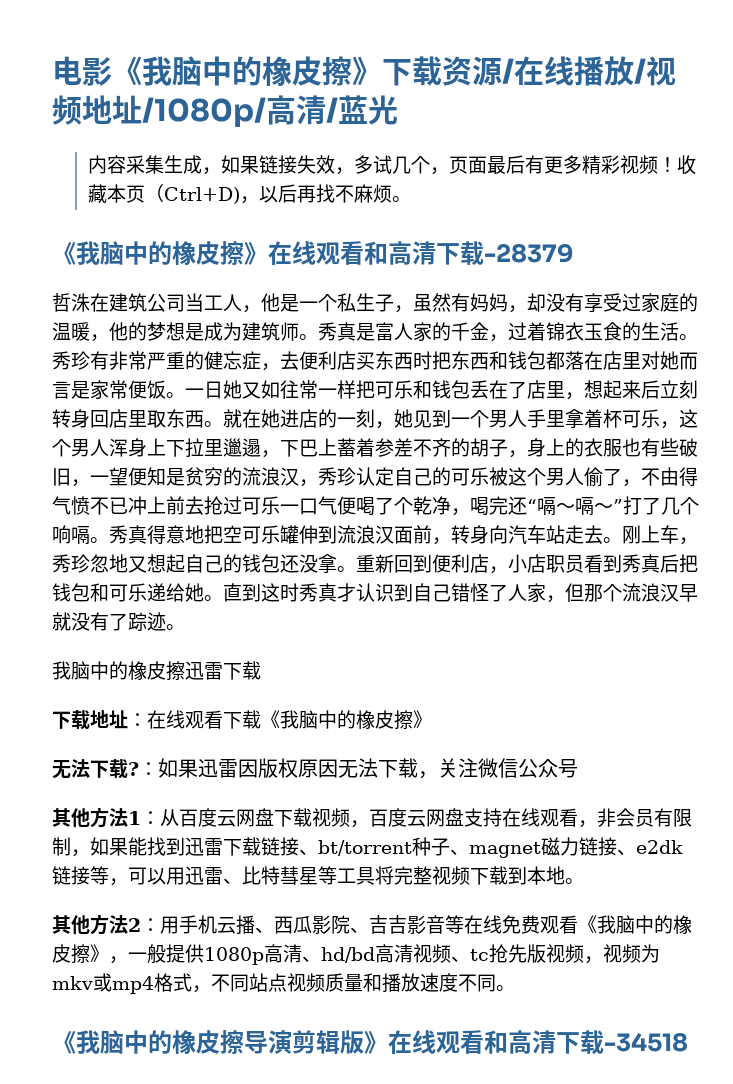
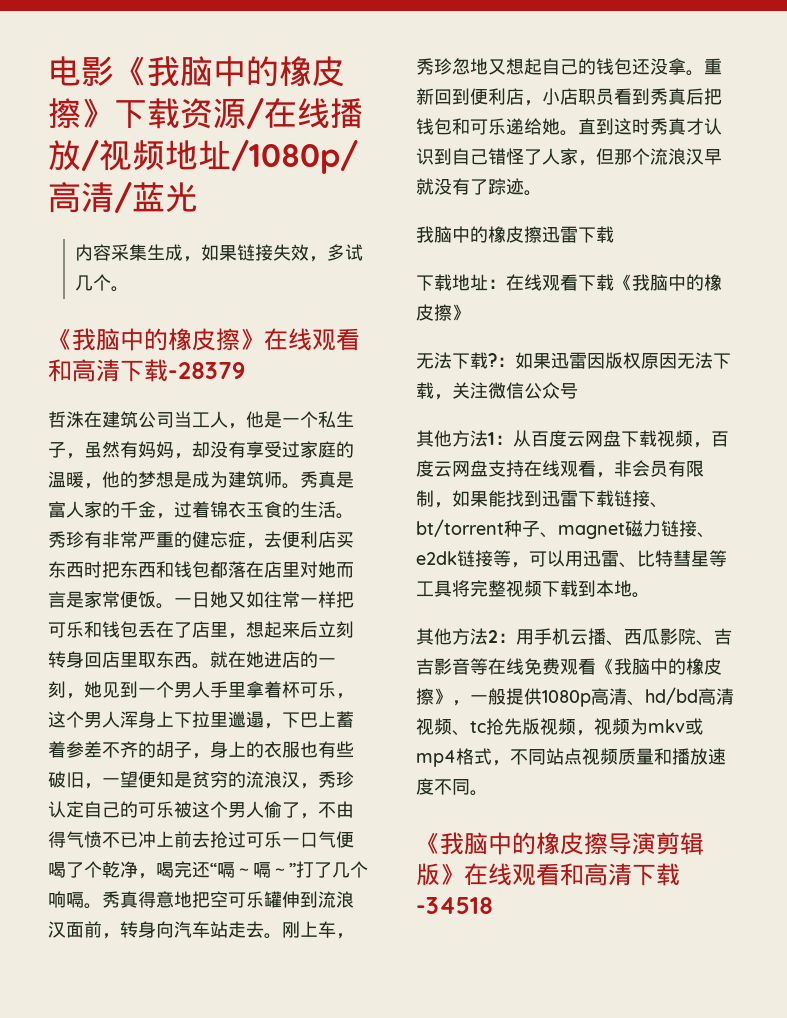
- 内容采集生成，如果链接失效，多试几个，页面最后有更多精彩视频！收藏本页（Ctrl+D)，以后再找不麻烦。
+ 内容采集生成，如果链接失效，多试几个。

